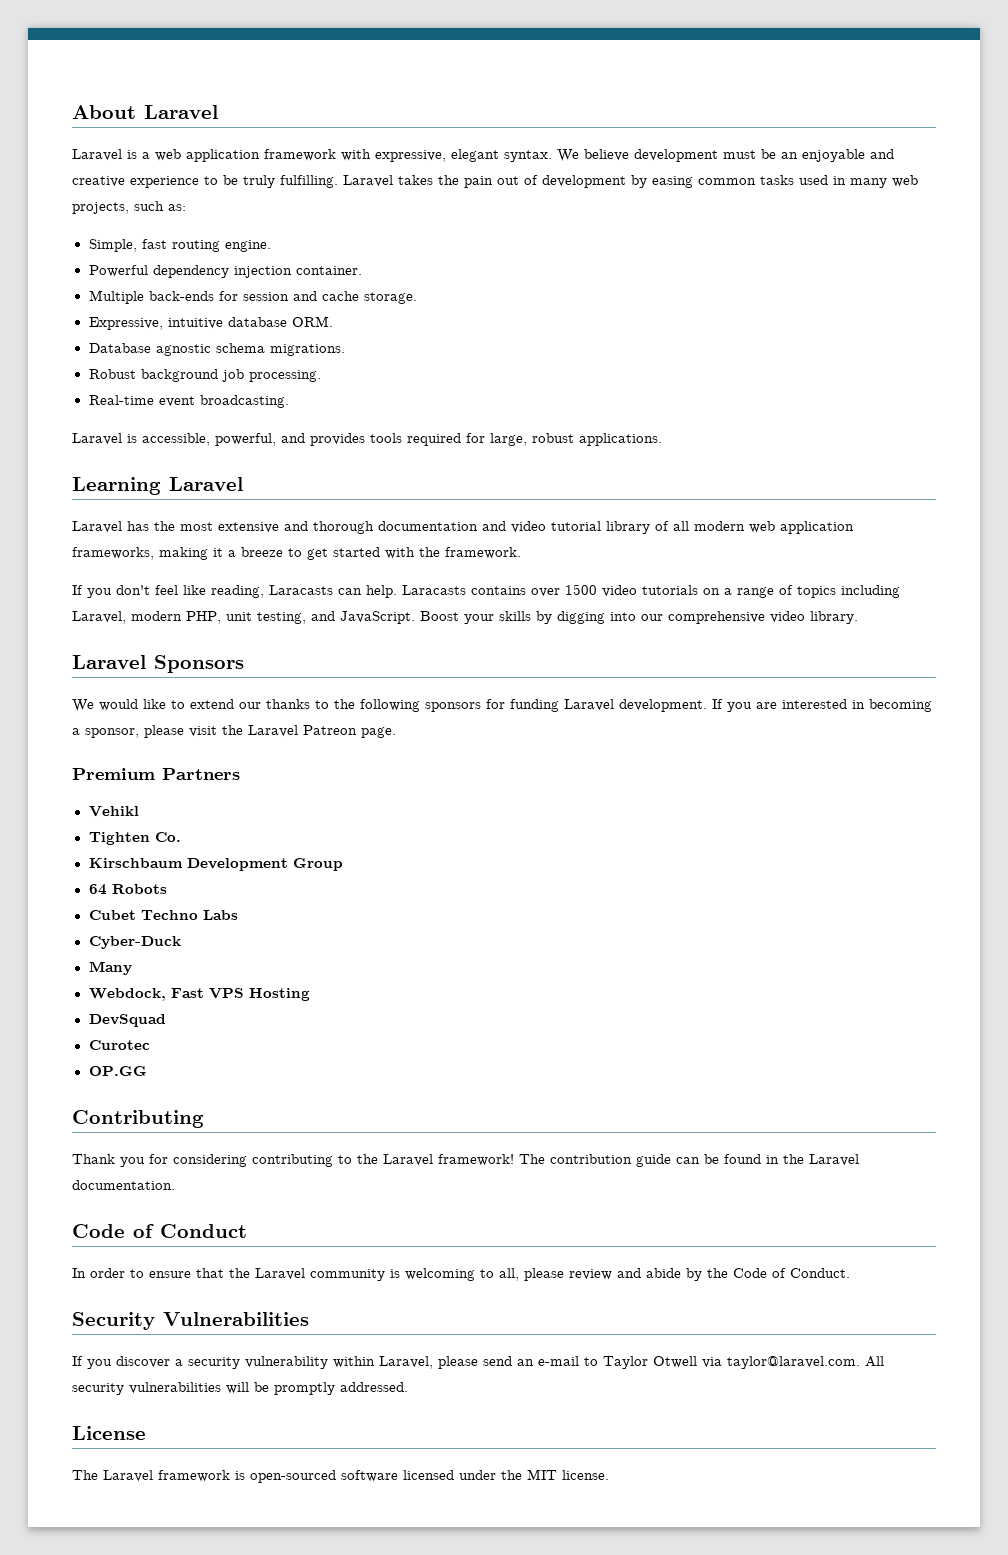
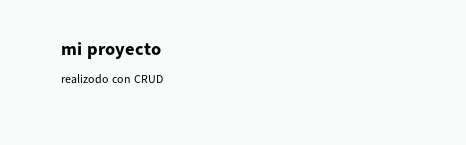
- About Laravel
- Laravel is a web application framework with expressive, elegant syntax. We believe development must be an enjoyable and creative experience to be truly fulfilling. Laravel takes the pain out of development by easing common tasks used in many web projects, such as:
- Simple, fast routing engine.
- Powerful dependency injection container.
- Multiple back-ends for session and cache storage.
- Expressive, intuitive database ORM.
- Database agnostic schema migrations.
- Robust background job processing.
- Real-time event broadcasting.
- Laravel is accessible, powerful, and provides tools required for large, robust applications.
- Learning Laravel
- Laravel has the most extensive and thorough documentation and video tutorial library of all modern web application frameworks, making it a breeze to get started with the framework.
- If you don't feel like reading, Laracasts can help. Laracasts contains over 1500 video tutorials on a range of topics including Laravel, modern PHP, unit testing, and JavaScript. Boost your skills by digging into our comprehensive video library.
- Laravel Sponsors
- We would like to extend our thanks to the following sponsors for funding Laravel development. If you are interested in becoming a sponsor, please visit the Laravel Patreon page.
- Premium Partners
- Vehikl
- Tighten Co.
- Kirschbaum Development Group
- 64 Robots
- Cubet Techno Labs
- Cyber-Duck
- Many
- Webdock, Fast VPS Hosting
- DevSquad
- Curotec
- OP.GG
- Contributing
- Thank you for considering contributing to the Laravel framework! The contribution guide can be found in the Laravel documentation.
- Code of Conduct
- In order to ensure that the Laravel community is welcoming to all, please review and abide by the Code of Conduct.
- Security Vulnerabilities
- If you discover a security vulnerability within Laravel, please send an e-mail to Taylor Otwell via taylor@laravel.com. All security vulnerabilities will be promptly addressed.
- License
- The Laravel framework is open-sourced software licensed under the MIT license.
+ mi proyecto
+ realizodo con CRUD

